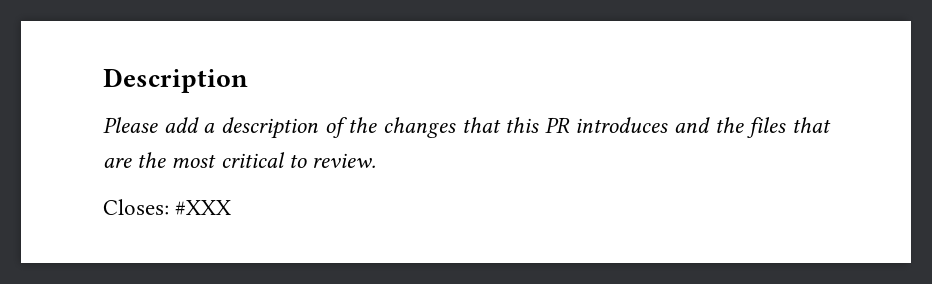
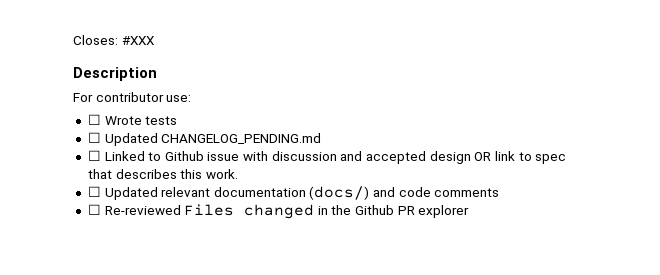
+ Closes: #XXX
- Please add a description of the changes that this PR introduces and the files that are the most critical to review.
- Closes: #XXX
+ For contributor use:
+ ☐ Wrote tests
+ ☐ Updated CHANGELOG_PENDING.md
+ ☐ Linked to Github issue with discussion and accepted design OR link to spec that describes this work.
+ ☐ Updated relevant documentation (docs/) and code comments
+ ☐ Re-reviewed Files changed in the Github PR explorer

